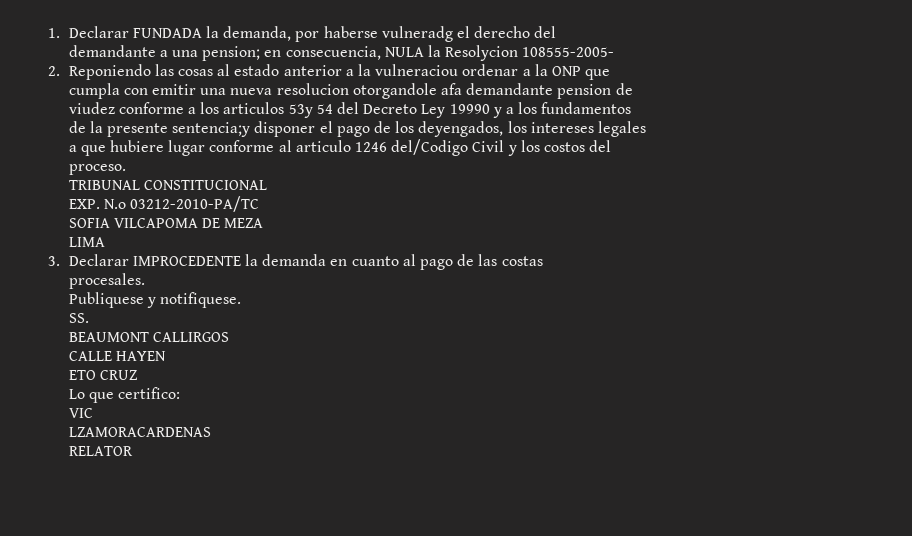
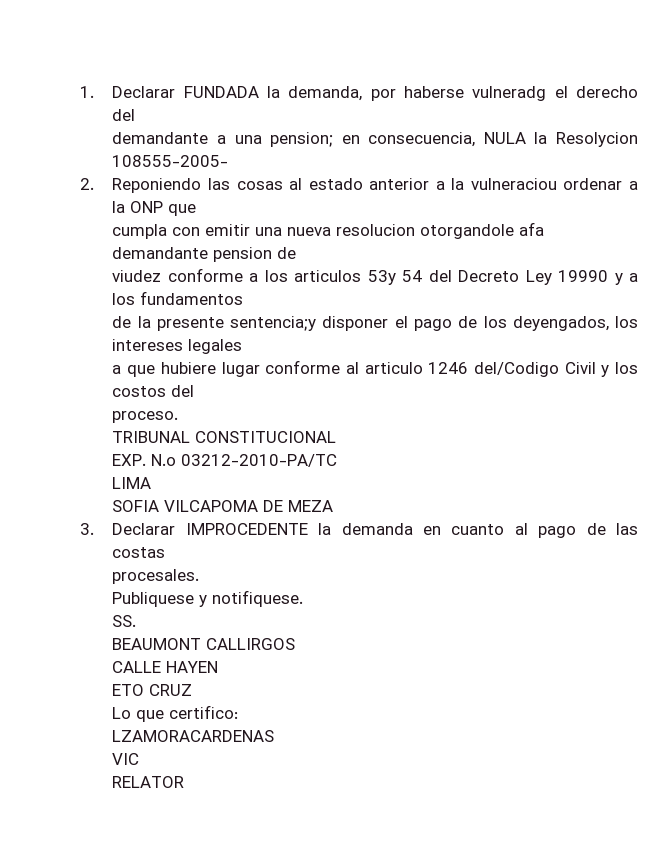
+ LIMA
- LIMA
+ LZAMORACARDENAS
- LZAMORACARDENAS

